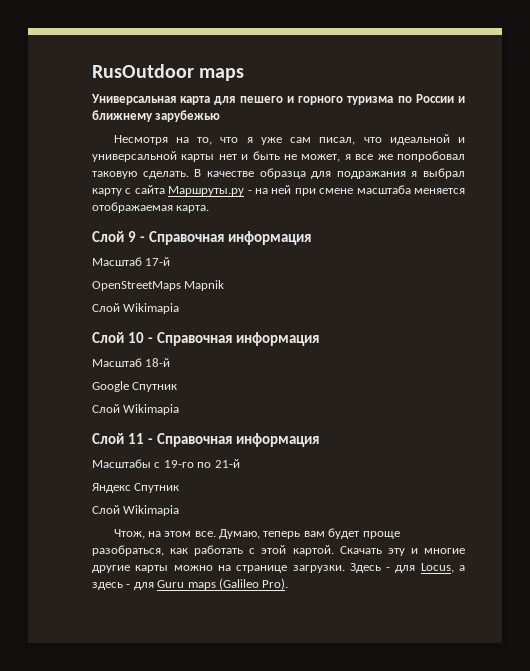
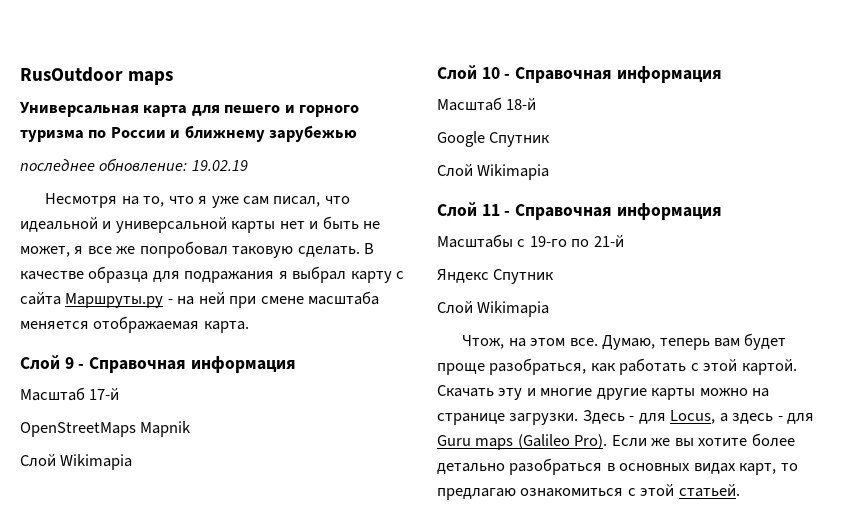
+ последнее обновление: 19.02.19
+ Если же вы хотите более детально разобраться в основных видах карт, то предлагаю ознакомиться с этой статьей.

